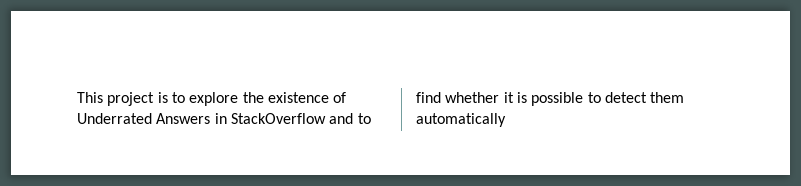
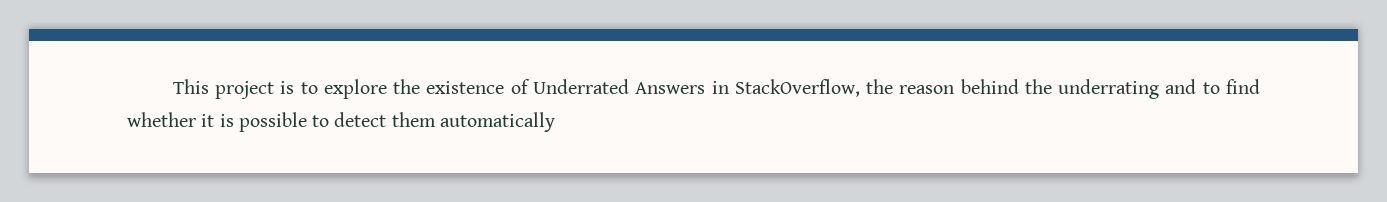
- This project is to explore the existence of Underrated Answers in StackOverflow and to find whether it is possible to detect them automatically
+ This project is to explore the existence of Underrated Answers in StackOverflow, the reason behind the underrating and to find whether it is possible to detect them automatically

